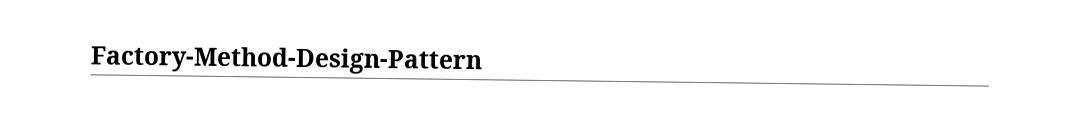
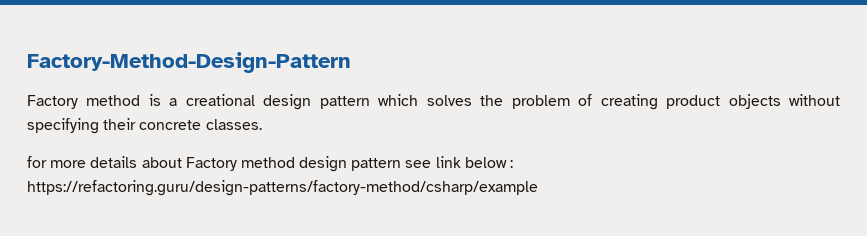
+ Factory method is a creational design pattern which solves the problem of creating product objects without specifying their concrete classes.
+ for more details about Factory method design pattern see link below : https://refactoring.guru/design-patterns/factory-method/csharp/example

